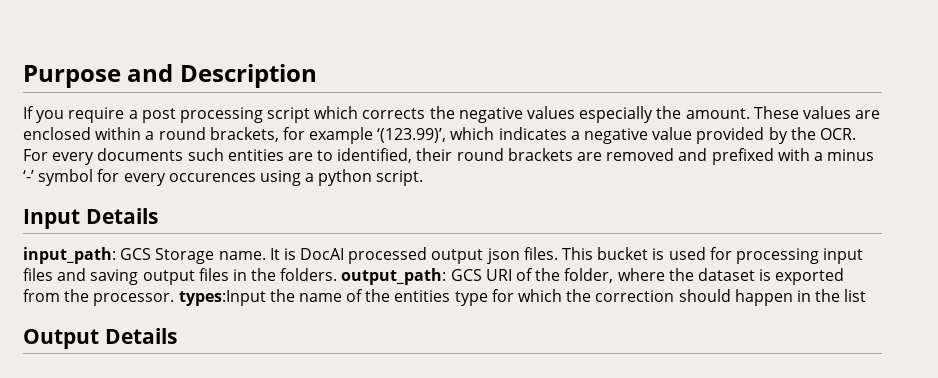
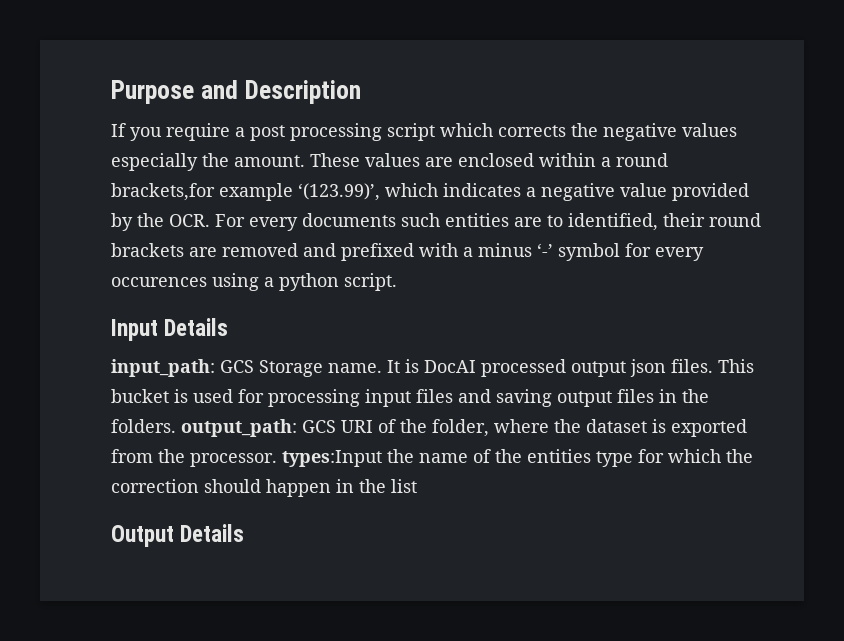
- These values are enclosed within a round brackets, for example ‘(123.99)’, which indicates a negative value provided by the OCR. For every documents such entities are to identified, their round brackets are removed and prefixed with a minus ‘-’ symbol for every occurences using a python script.
+ These values are enclosed within a round brackets,for example ‘(123.99)’, which indicates a negative value provided by the OCR. For every documents such entities are to identified, their round brackets are removed and prefixed with a minus ‘-’ symbol for every occurences using a python script.

